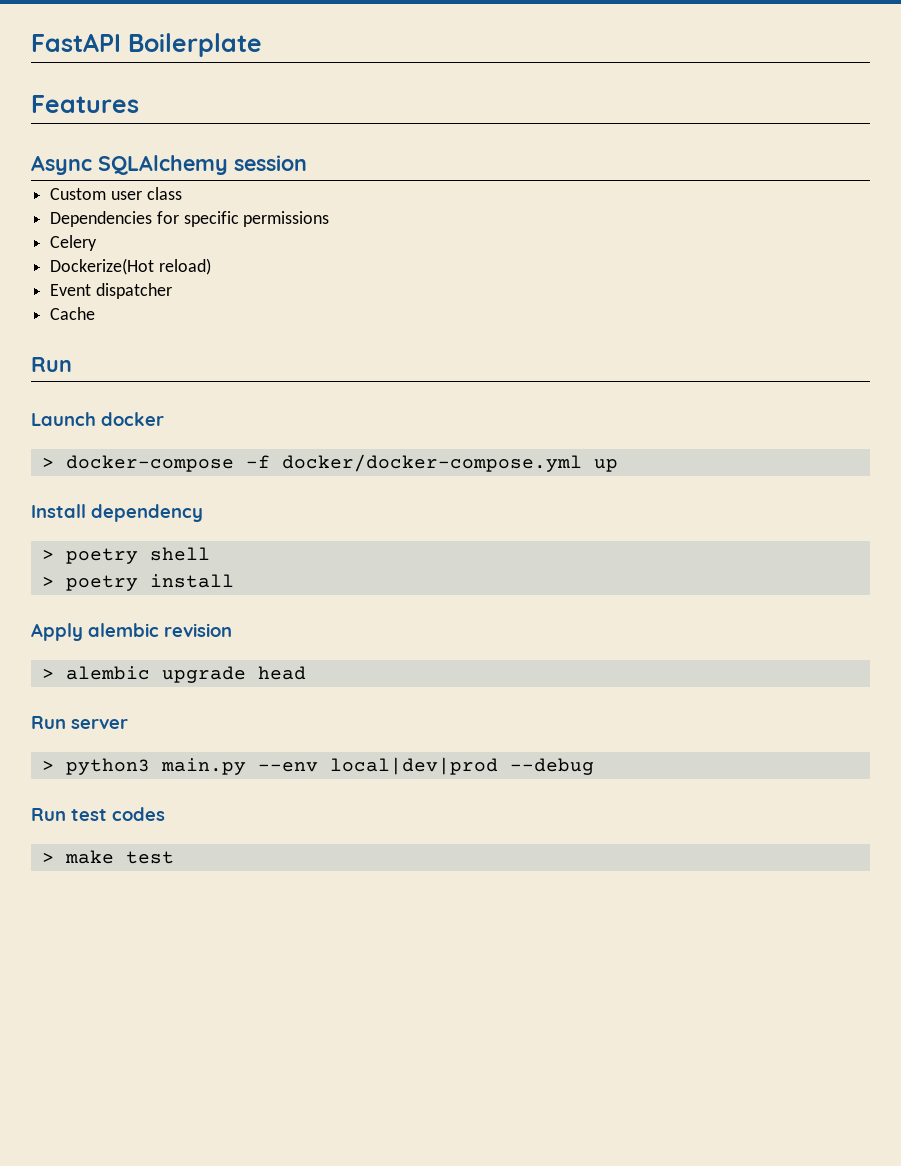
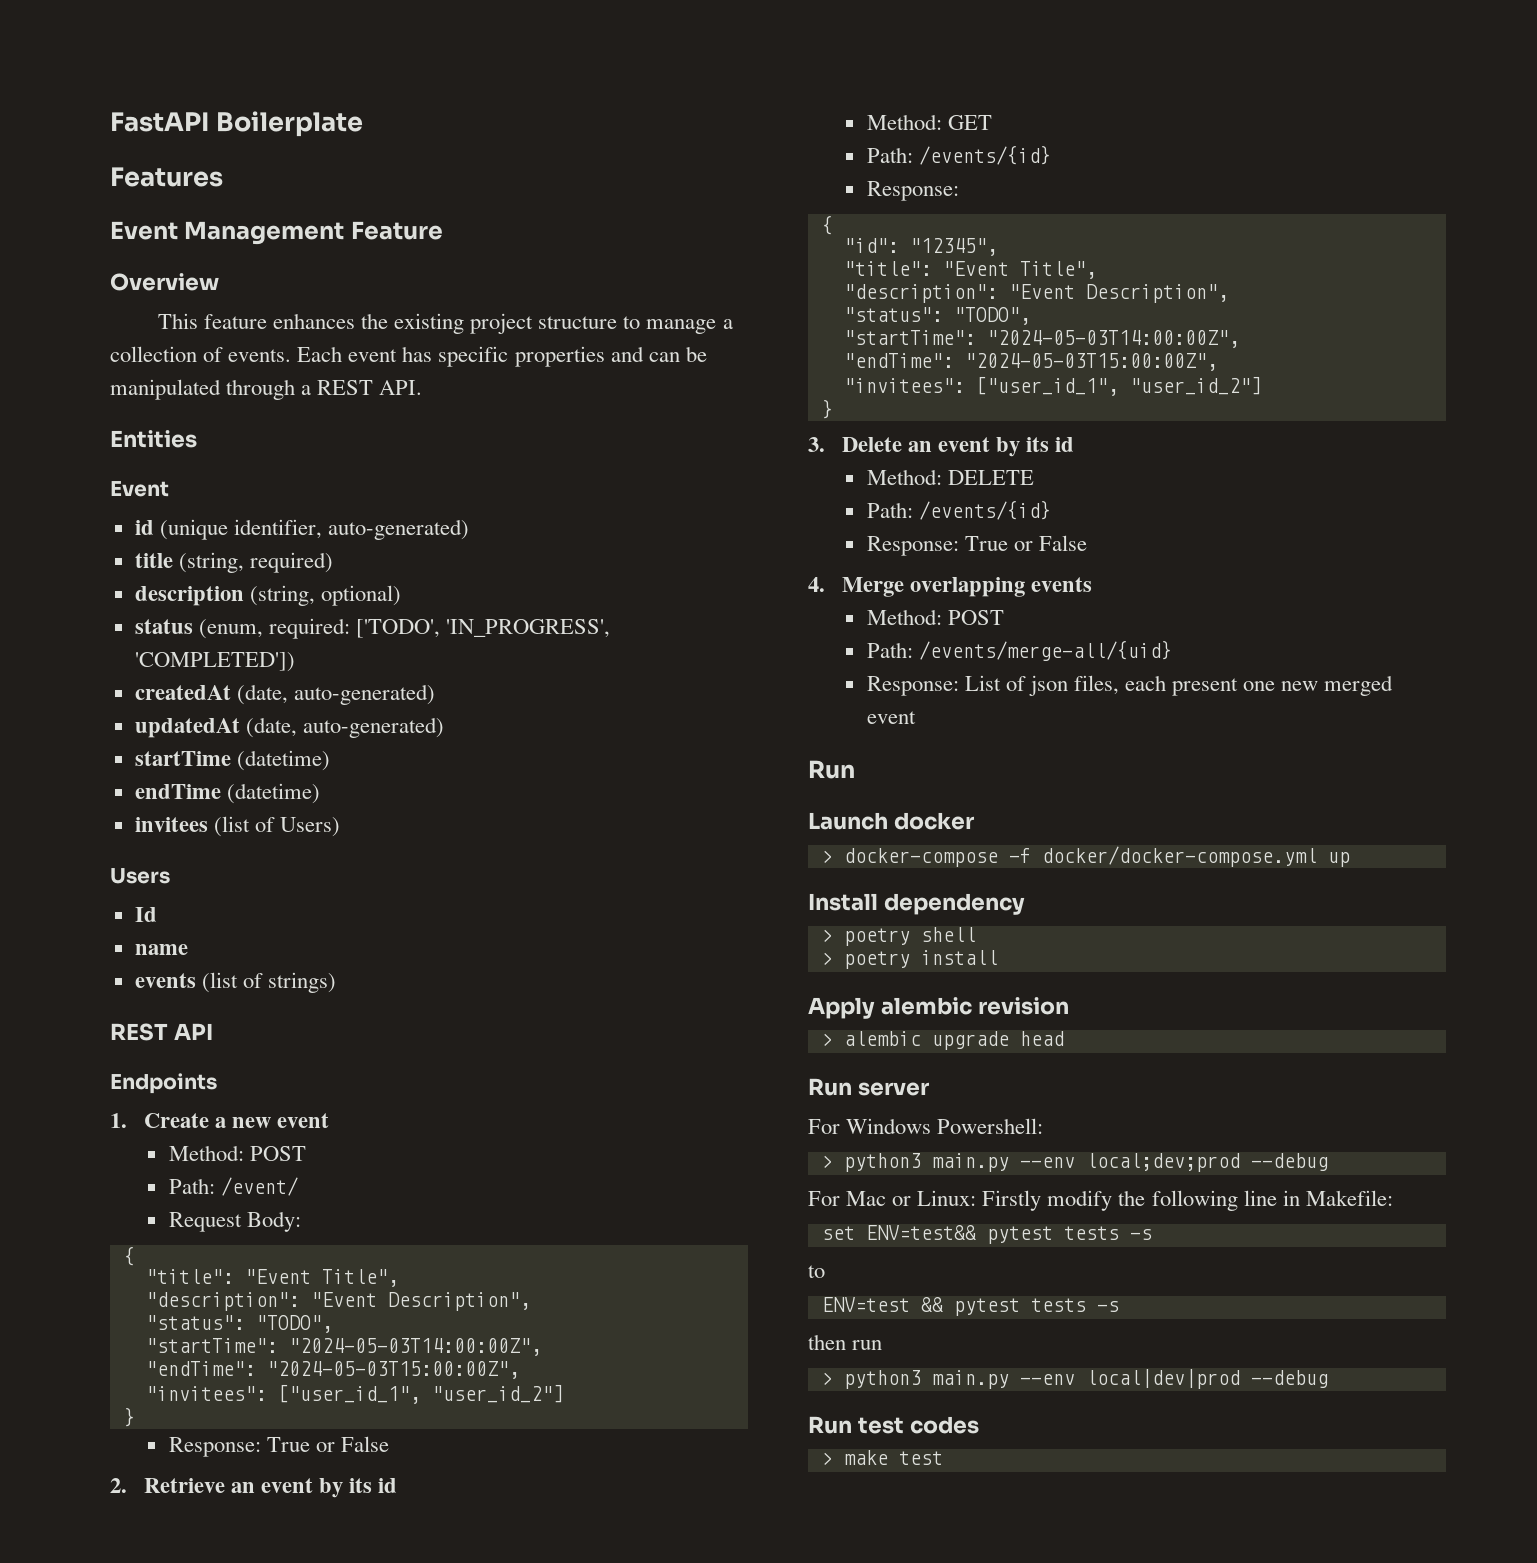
- Async SQLAlchemy session
- Custom user class
- Dependencies for specific permissions
- Celery
- Dockerize(Hot reload)
- Event dispatcher
- Cache
+ Event Management Feature
+ Overview
+ This feature enhances the existing project structure to manage a collection of events. Each event has specific properties and can be manipulated through a REST API.
+ Entities
+ Event
+ id (unique identifier, auto-generated)
+ title (string, required)
+ description (string, optional)
+ status (enum, required: ['TODO', 'IN_PROGRESS', 'COMPLETED'])
+ createdAt (date, auto-generated)
+ updatedAt (date, auto-generated)
+ startTime (datetime)
+ endTime (datetime)
+ invitees (list of Users)
+ Users
+ Id
+ name
+ events (list of strings)
+ REST API
+ Endpoints
+ 1. Create a new event
+ Method: POST
+ Path: /event/
+ Request Body:
+ {
+ "title": "Event Title",
+ "description": "Event Description",
+ "status": "TODO",
+ "startTime": "2024-05-03T14:00:00Z",
+ "endTime": "2024-05-03T15:00:00Z",
+ "invitees": ["user_id_1", "user_id_2"]
+ }
+ Response: True or False
+ 2. Retrieve an event by its id
+ Method: GET
+ Path: /events/{id}
+ Response:
+ {
+ "id": "12345",
+ "title": "Event Title",
+ "description": "Event Description",
+ "status": "TODO",
+ "startTime": "2024-05-03T14:00:00Z",
+ "endTime": "2024-05-03T15:00:00Z",
+ "invitees": ["user_id_1", "user_id_2"]
+ }
+ 3. Delete an event by its id
+ Method: DELETE
+ Path: /events/{id}
+ Response: True or False
+ 4. Merge overlapping events
+ Method: POST
+ Path: /events/merge-all/{uid}
+ Response: List of json files, each present one new merged event
+ For Windows Powershell:
+ > python3 main.py --env local;dev;prod --debug
+ For Mac or Linux: Firstly modify the following line in Makefile:
+ set ENV=test&& pytest tests -s
+ to
+ ENV=test && pytest tests -s
+ then run

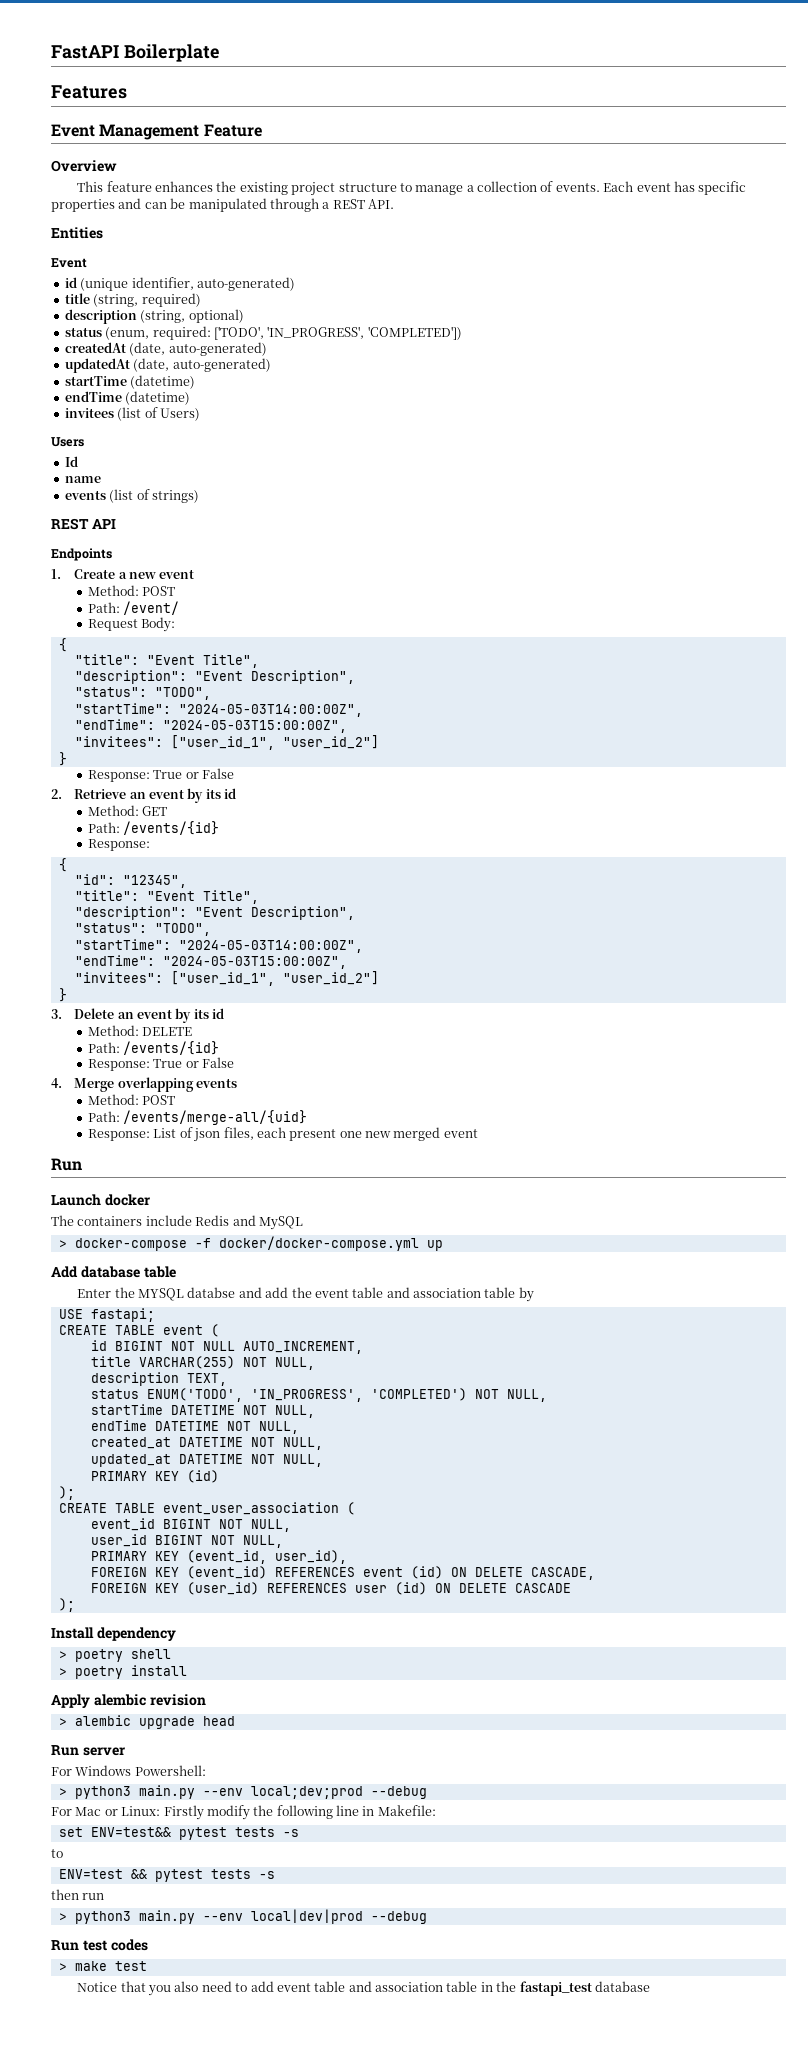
+ The containers include Redis and MySQL
+ Add database table
+ Enter the MYSQL databse and add the event table and association table by
+ USE fastapi;
+ CREATE TABLE event (
+ id BIGINT NOT NULL AUTO_INCREMENT,
+ title VARCHAR(255) NOT NULL,
+ description TEXT,
+ status ENUM('TODO', 'IN_PROGRESS', 'COMPLETED') NOT NULL,
+ startTime DATETIME NOT NULL,
+ endTime DATETIME NOT NULL,
+ created_at DATETIME NOT NULL,
+ updated_at DATETIME NOT NULL,
+ PRIMARY KEY (id)
+ );
+ CREATE TABLE event_user_association (
+ event_id BIGINT NOT NULL,
+ user_id BIGINT NOT NULL,
+ PRIMARY KEY (event_id, user_id),
+ FOREIGN KEY (event_id) REFERENCES event (id) ON DELETE CASCADE,
+ FOREIGN KEY (user_id) REFERENCES user (id) ON DELETE CASCADE
+ );
+ Notice that you also need to add event table and association table in the fastapi_test database

